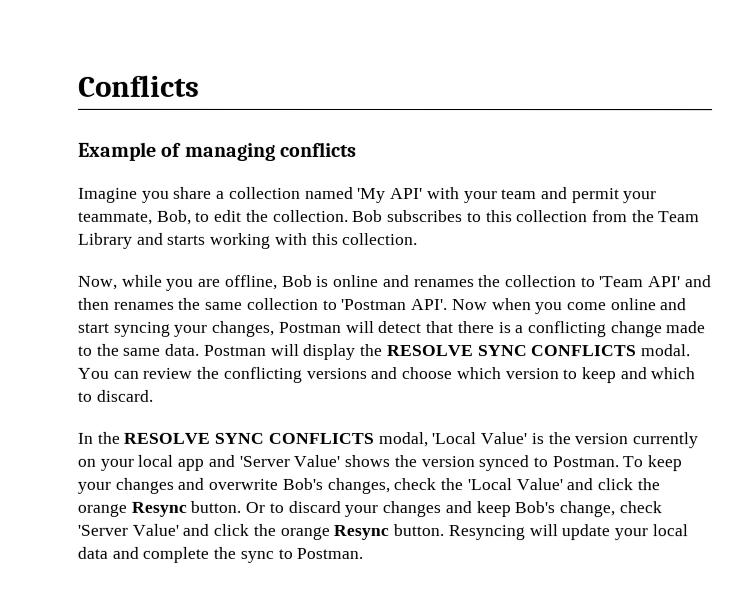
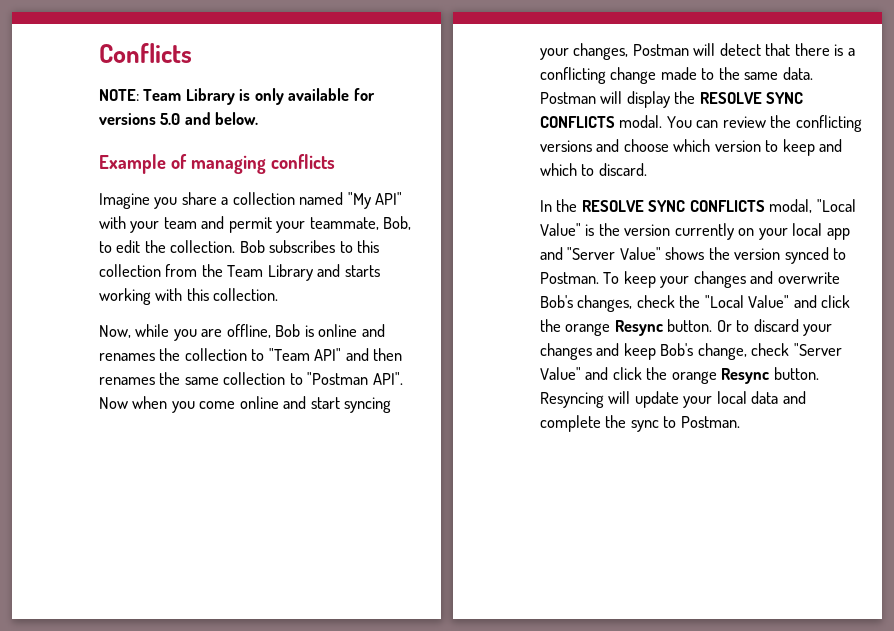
+ NOTE: Team Library is only available for versions 5.0 and below.
- Imagine you share a collection named 'My API' with your team and permit your teammate, Bob, to edit the collection.
+ Imagine you share a collection named "My API" with your team and permit your teammate, Bob, to edit the collection.
- Now, while you are offline, Bob is online and renames the collection to 'Team API' and then renames the same collection to 'Postman API'.
+ Now, while you are offline, Bob is online and renames the collection to "Team API" and then renames the same collection to "Postman API".
- In the RESOLVE SYNC CONFLICTS modal, 'Local Value' is the version currently on your local app and 'Server Value' shows the version synced to Postman.
+ In the RESOLVE SYNC CONFLICTS modal, "Local Value" is the version currently on your local app and "Server Value" shows the version synced to Postman.
- To keep your changes and overwrite Bob's changes, check the 'Local Value' and click the orange Resync button.
+ To keep your changes and overwrite Bob's changes, check the "Local Value" and click the orange Resync button.
- Or to discard your changes and keep Bob's change, check 'Server Value' and click the orange Resync button.
+ Or to discard your changes and keep Bob's change, check "Server Value" and click the orange Resync button.

